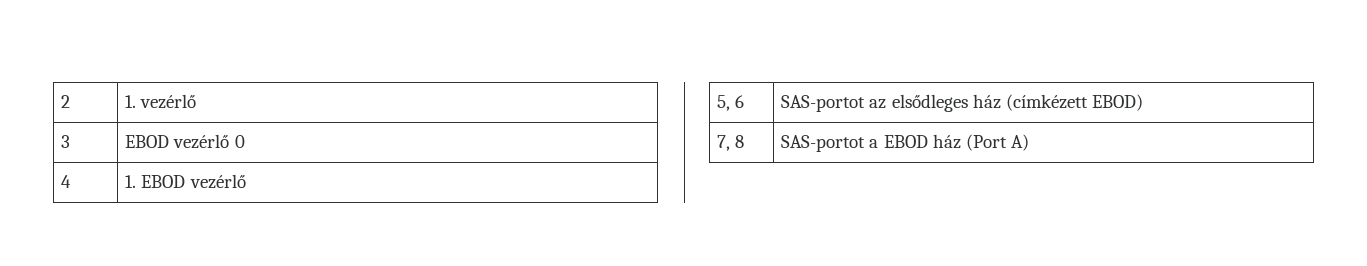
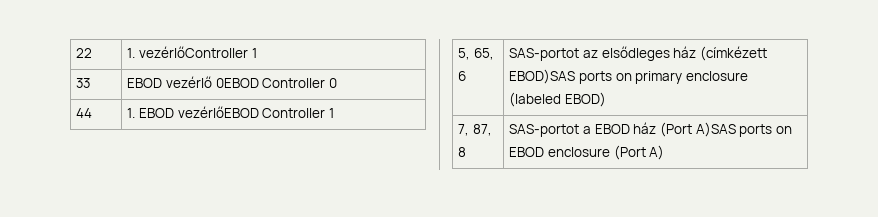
- 2 | 1. vezérlő
- 3 | EBOD vezérlő 0
+ 22 | 1. vezérlőController 1
+ 33 | EBOD vezérlő 0EBOD Controller 0
- 4 | 1. EBOD vezérlő
+ 44 | 1. EBOD vezérlőEBOD Controller 1
- 5, 6 | SAS-portot az elsődleges ház (címkézett EBOD)
+ 5, 65, 6 | SAS-portot az elsődleges ház (címkézett EBOD)SAS ports on primary enclosure (labeled EBOD)
- 7, 8 | SAS-portot a EBOD ház (Port A)
+ 7, 87, 8 | SAS-portot a EBOD ház (Port A)SAS ports on EBOD enclosure (Port A)

